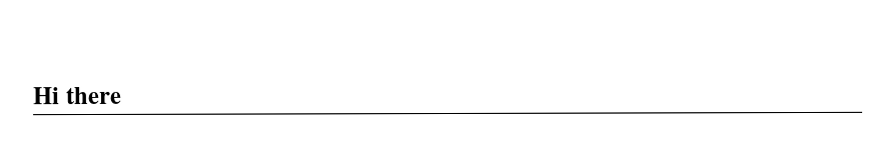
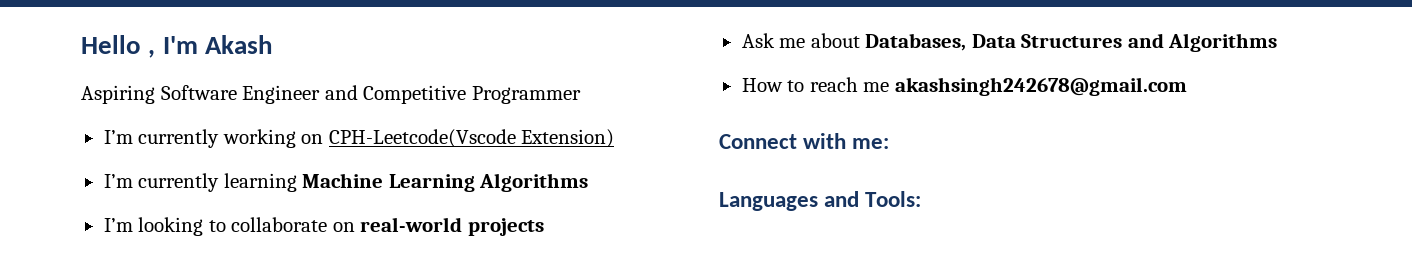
- Hi there
+ Hello , I'm Akash
+ Aspiring Software Engineer and Competitive Programmer
+ I’m currently working on CPH-Leetcode(Vscode Extension)
+ I’m currently learning Machine Learning Algorithms
+ I’m looking to collaborate on real-world projects
+ Ask me about Databases, Data Structures and Algorithms
+ How to reach me akashsingh242678@gmail.com
+ Connect with me:
+ Languages and Tools:

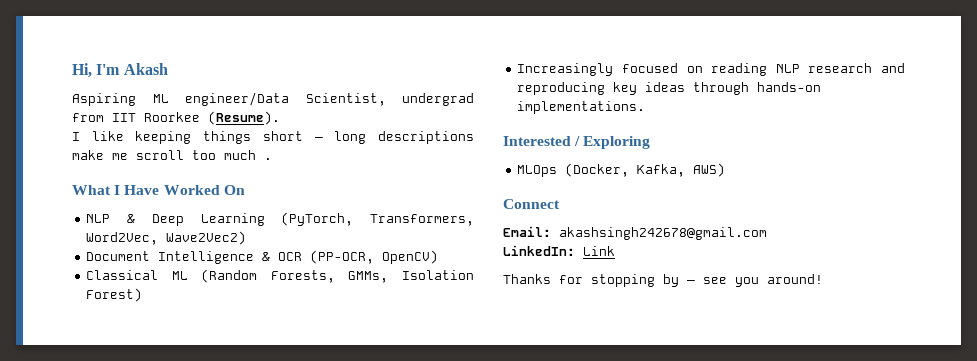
- Hello , I'm Akash
+ Hi, I'm Akash
- Aspiring Software Engineer and Competitive Programmer
- I’m currently working on CPH-Leetcode(Vscode Extension)
- I’m currently learning Machine Learning Algorithms
- I’m looking to collaborate on real-world projects
- Ask me about Databases, Data Structures and Algorithms
- How to reach me akashsingh242678@gmail.com
- Connect with me:
- Languages and Tools:
+ Aspiring ML engineer/Data Scientist, undergrad from IIT Roorkee (Resume).
+ I like keeping things short — long descriptions make me scroll too much .
+ What I Have Worked On
+ NLP & Deep Learning (PyTorch, Transformers, Word2Vec, Wave2Vec2)
+ Document Intelligence & OCR (PP-OCR, OpenCV)
+ Classical ML (Random Forests, GMMs, Isolation Forest)
+ Increasingly focused on reading NLP research and reproducing key ideas through hands-on implementations.
+ Interested / Exploring
+ MLOps (Docker, Kafka, AWS)
+ Connect
+ Email: akashsingh242678@gmail.com
+ LinkedIn: Link
+ Thanks for stopping by — see you around!

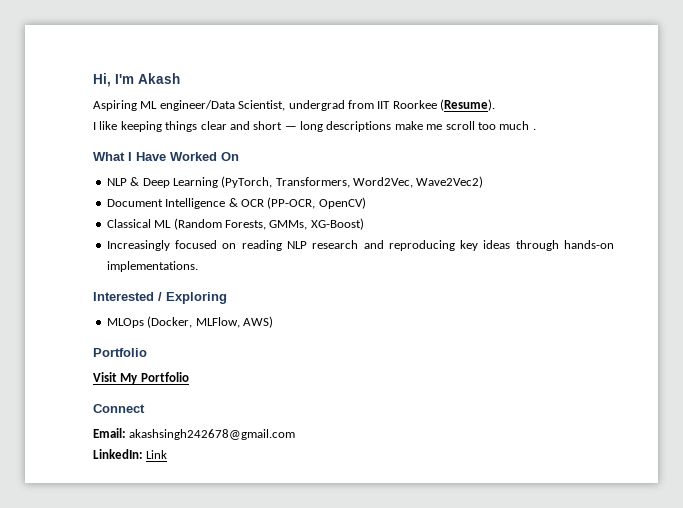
- I like keeping things short — long descriptions make me scroll too much .
+ I like keeping things clear and short — long descriptions make me scroll too much .
- Classical ML (Random Forests, GMMs, Isolation Forest)
+ Classical ML (Random Forests, GMMs, XG-Boost)
- MLOps (Docker, Kafka, AWS)
+ MLOps (Docker, MLFlow, AWS)
+ Portfolio
+ Visit My Portfolio
- Thanks for stopping by — see you around!

